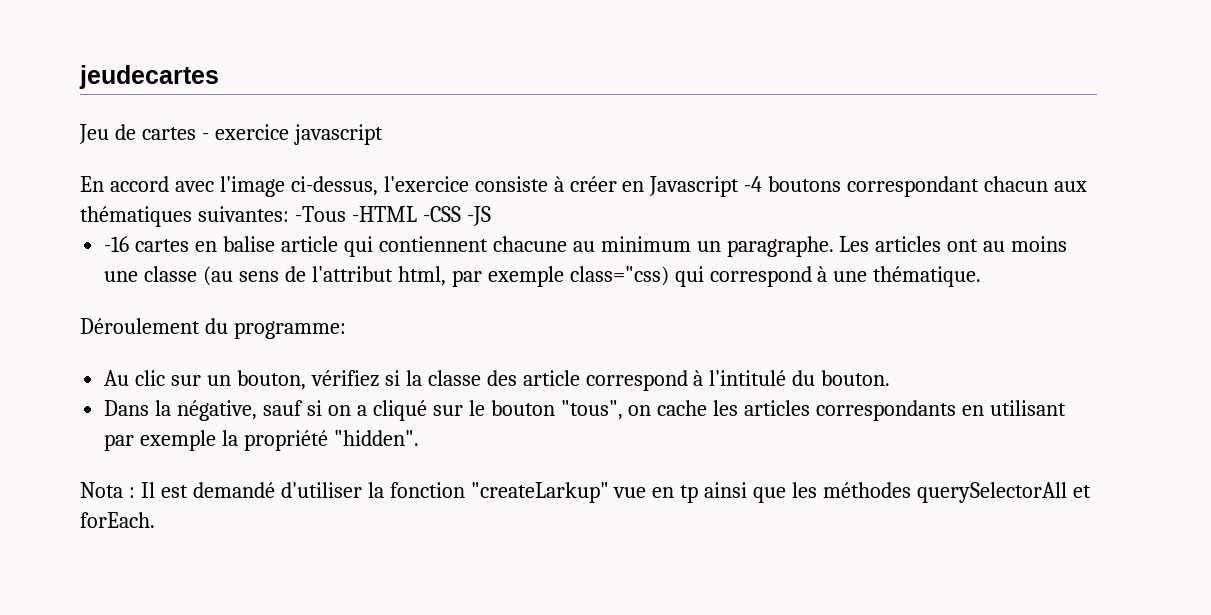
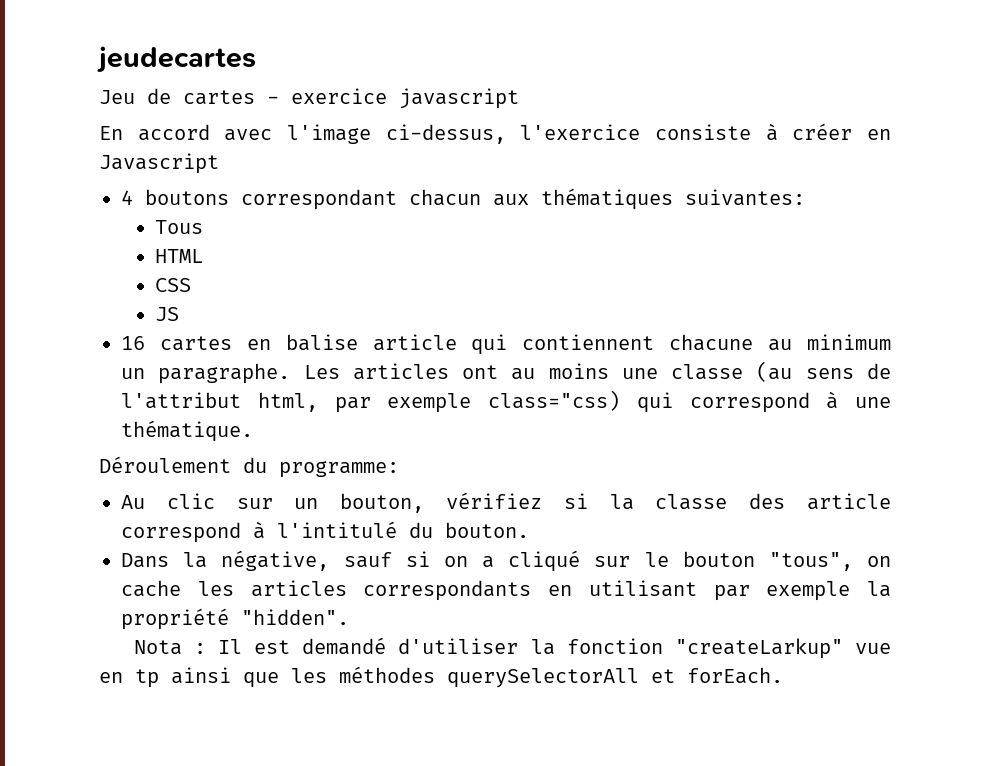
- En accord avec l'image ci-dessus, l'exercice consiste à créer en Javascript -4 boutons correspondant chacun aux thématiques suivantes: -Tous -HTML -CSS -JS
- -16 cartes en balise article qui contiennent chacune au minimum un paragraphe.
+ En accord avec l'image ci-dessus, l'exercice consiste à créer en Javascript
+ 4 boutons correspondant chacun aux thématiques suivantes:
+ Tous
+ HTML
+ CSS
+ JS
+ 16 cartes en balise article qui contiennent chacune au minimum un paragraphe.

